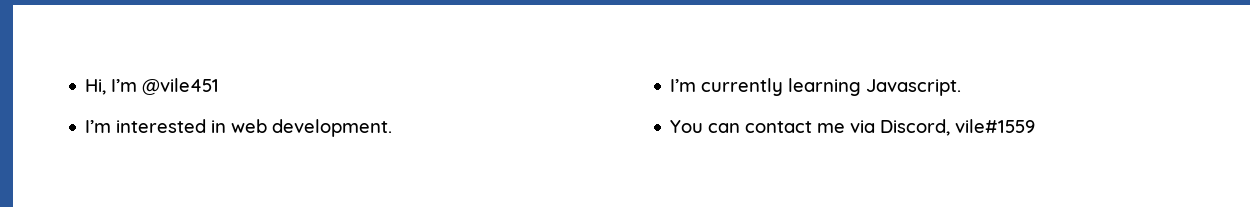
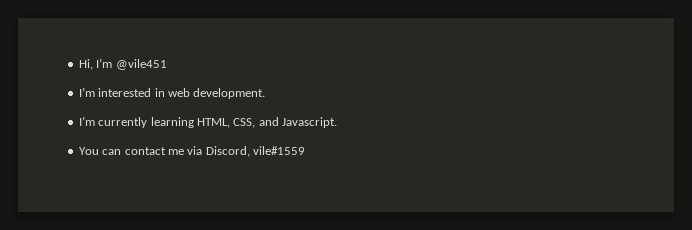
- I’m currently learning Javascript.
+ I’m currently learning HTML, CSS, and Javascript.

